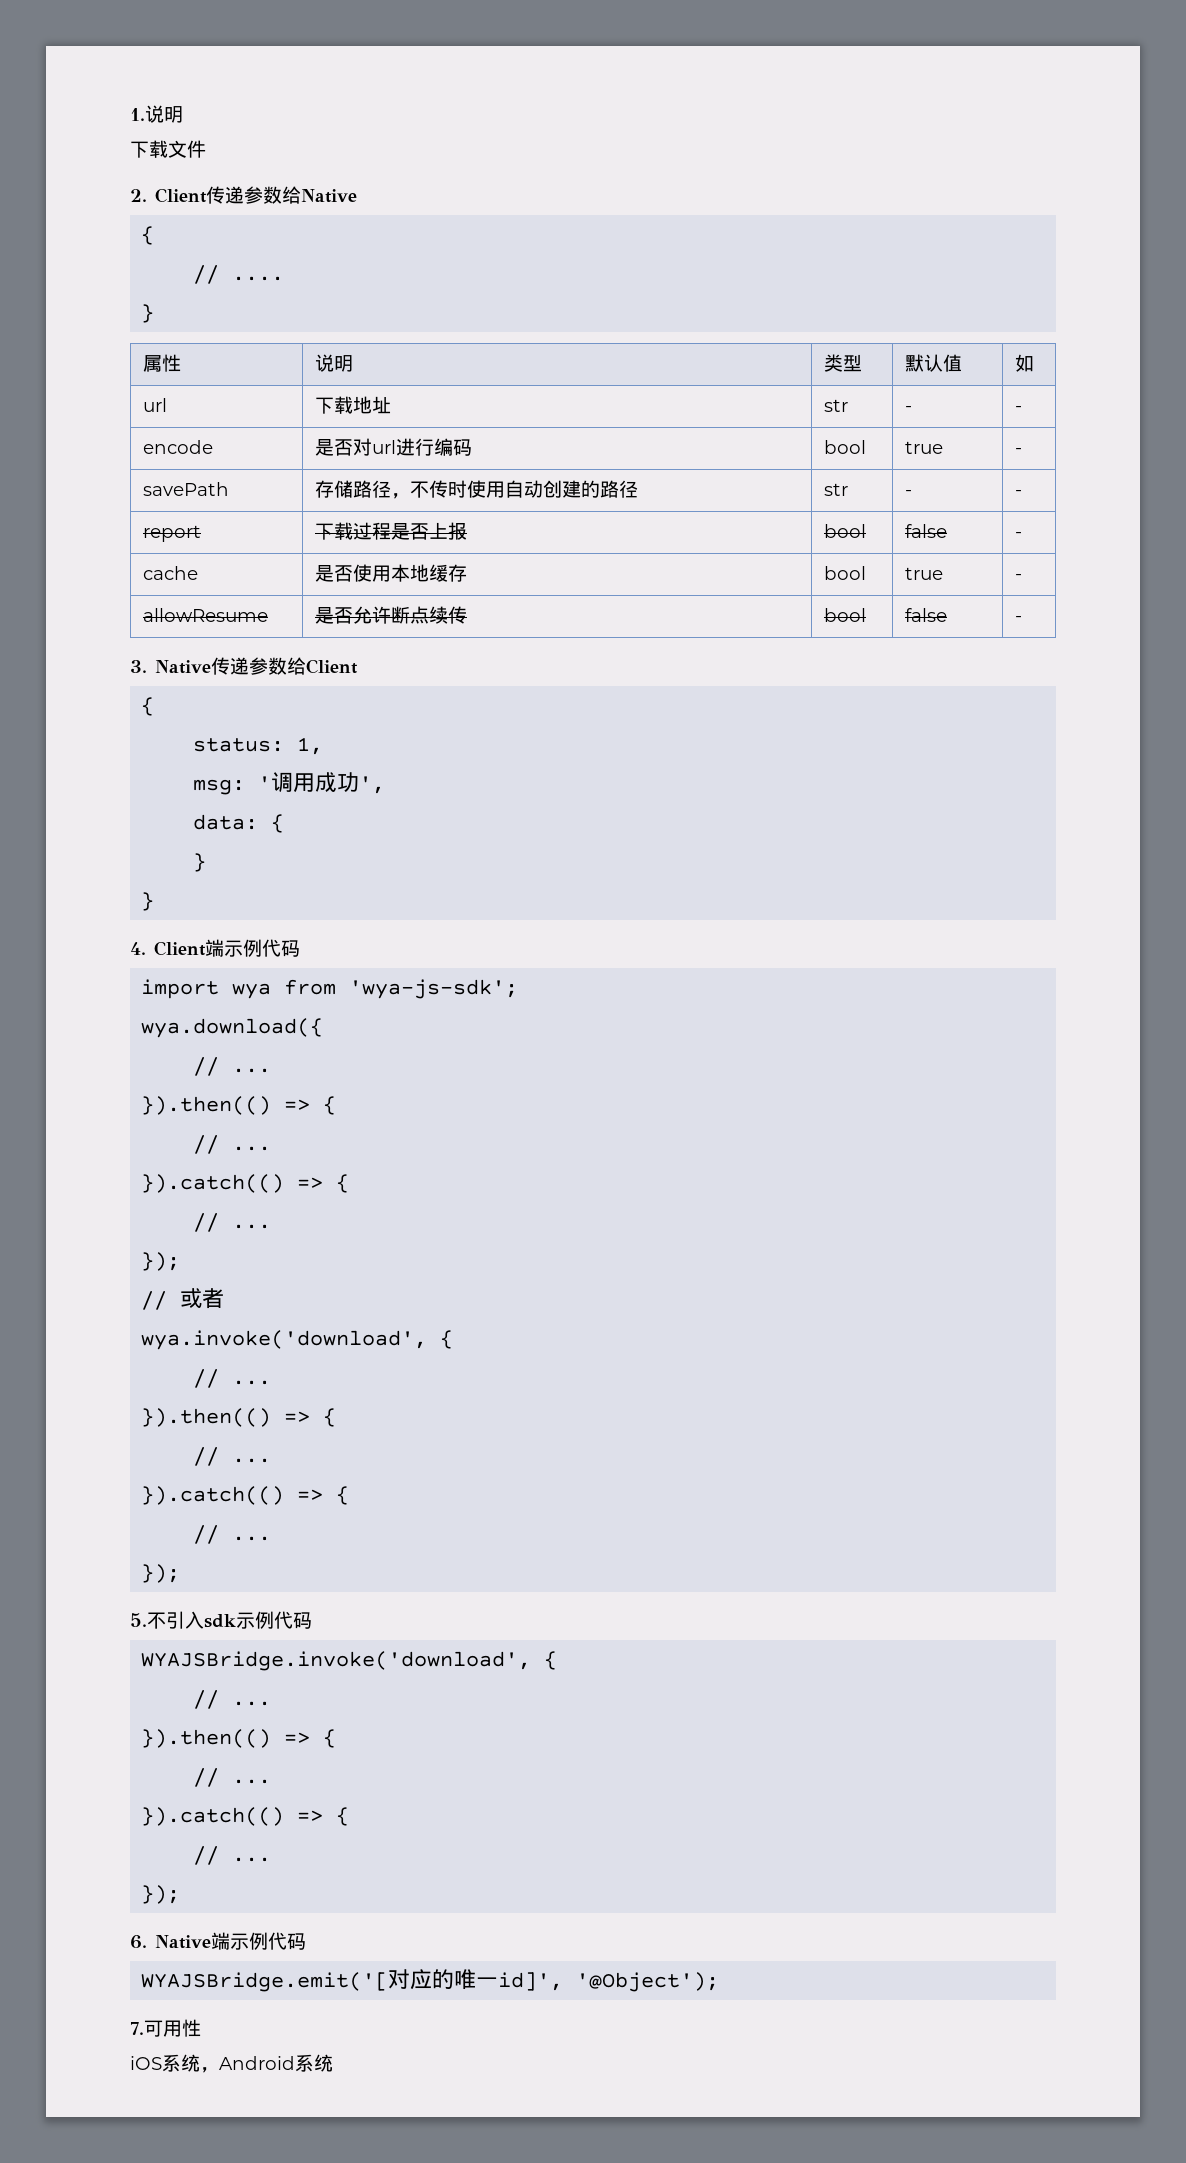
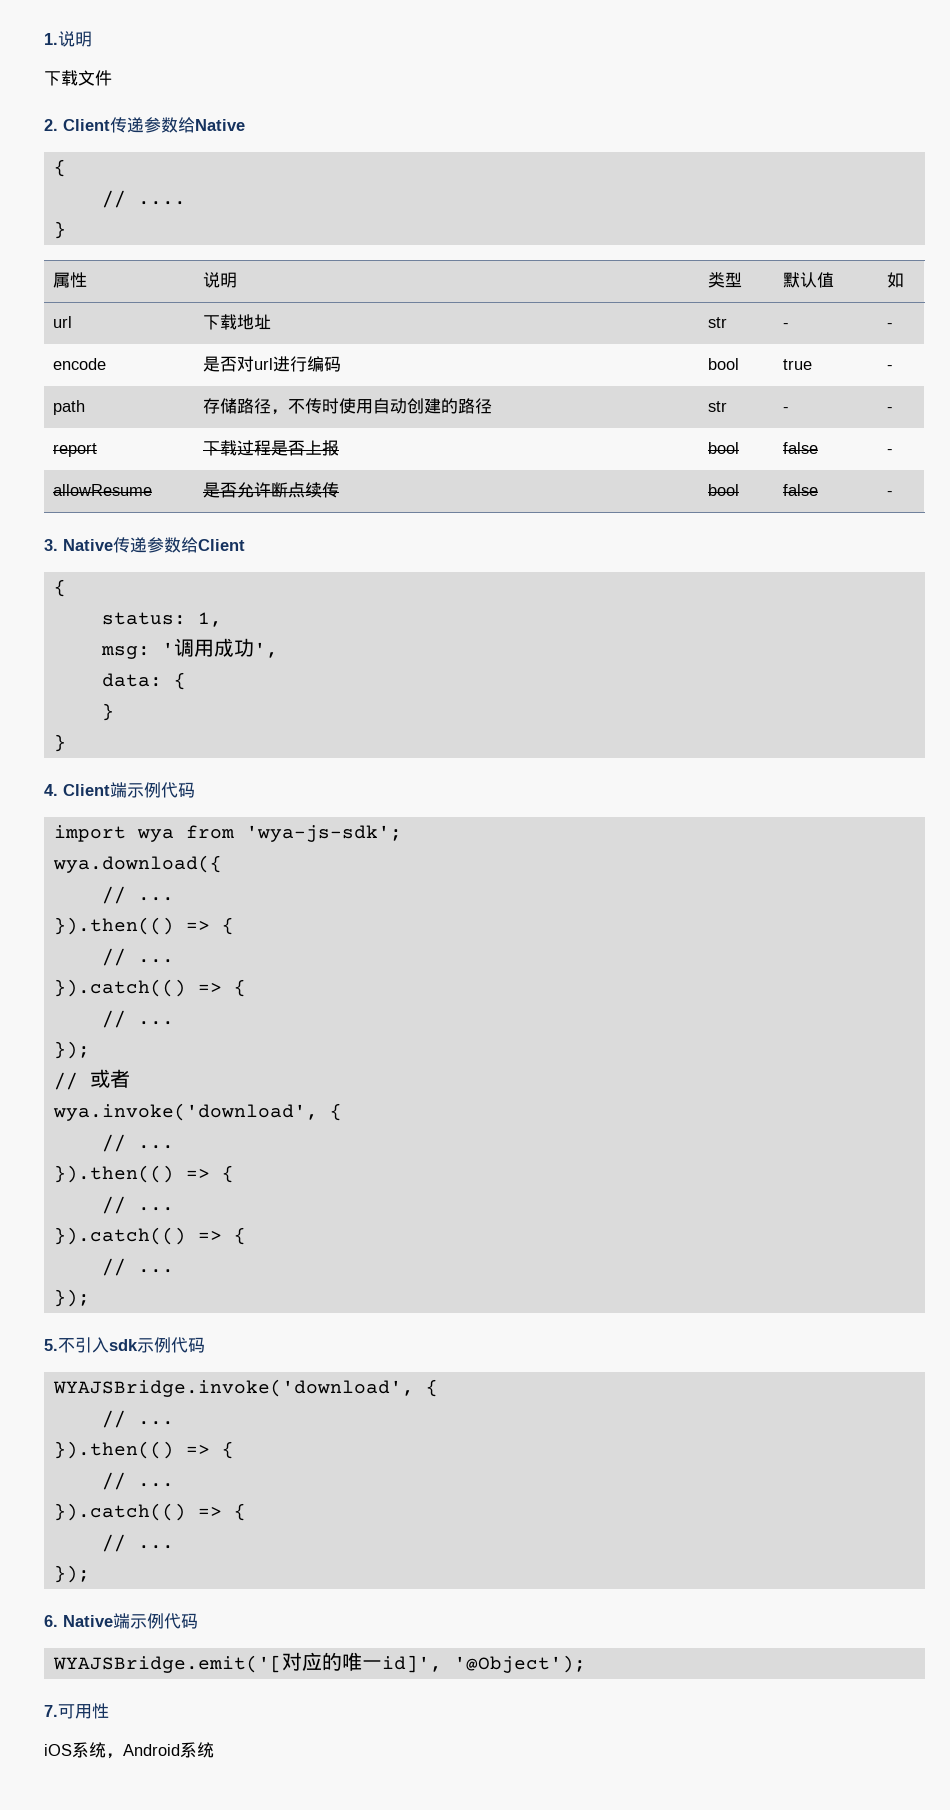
- savePath | 存储路径，不传时使用自动创建的路径 | str | - | -
+ path | 存储路径，不传时使用自动创建的路径 | str | - | -
- cache | 是否使用本地缓存 | bool | true | -

